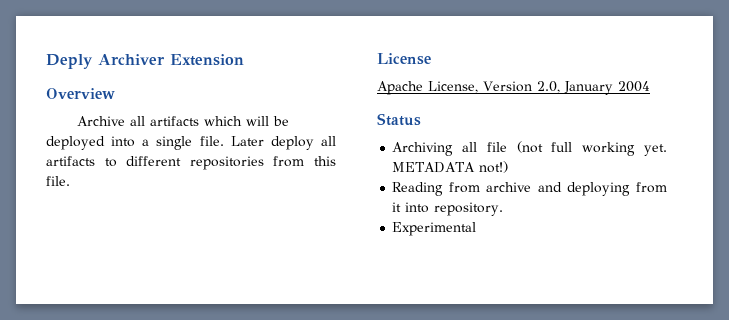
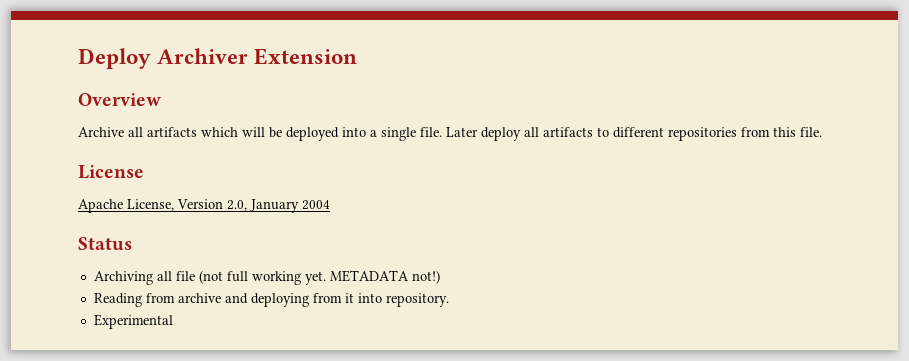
- Deply Archiver Extension
+ Deploy Archiver Extension

